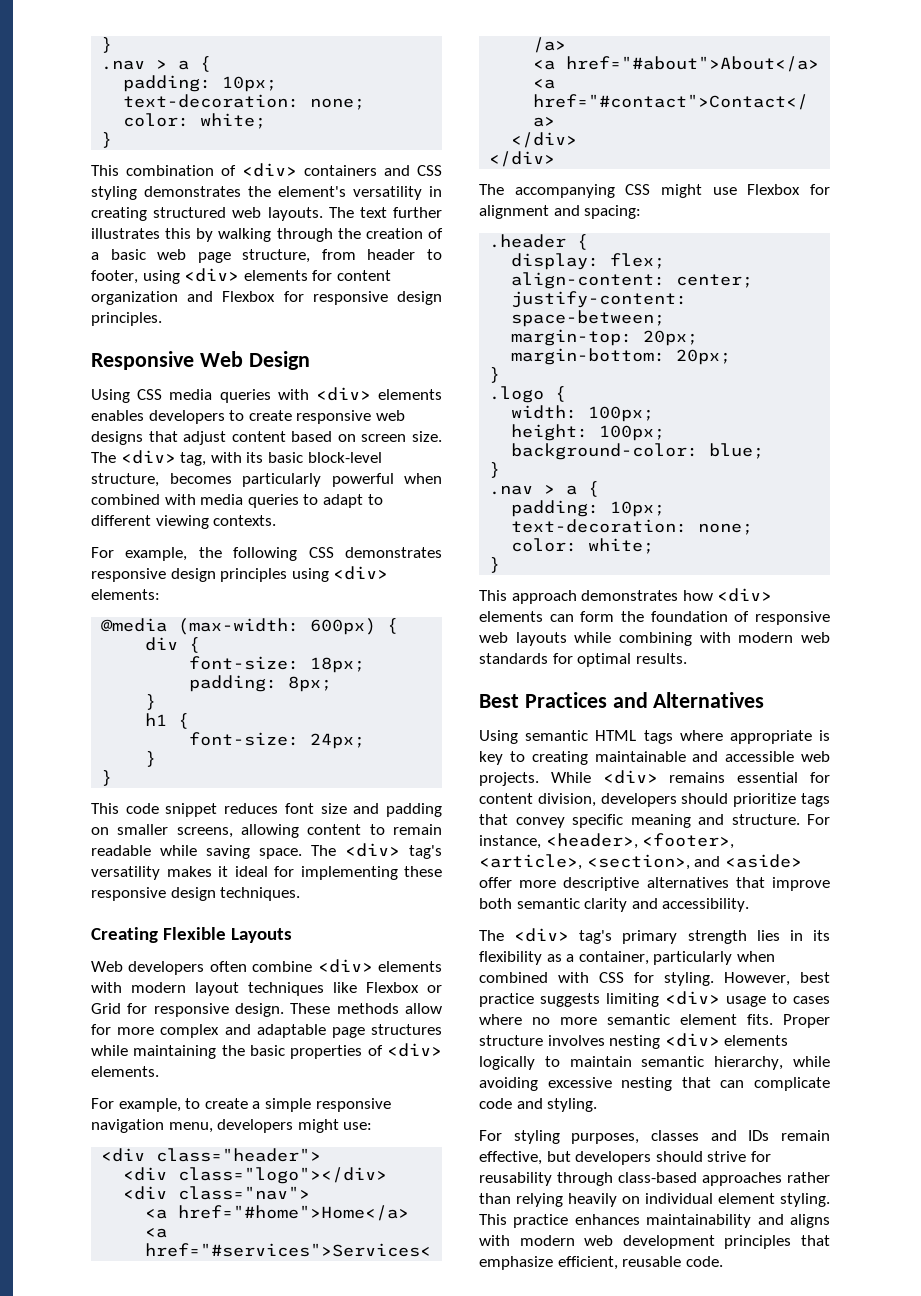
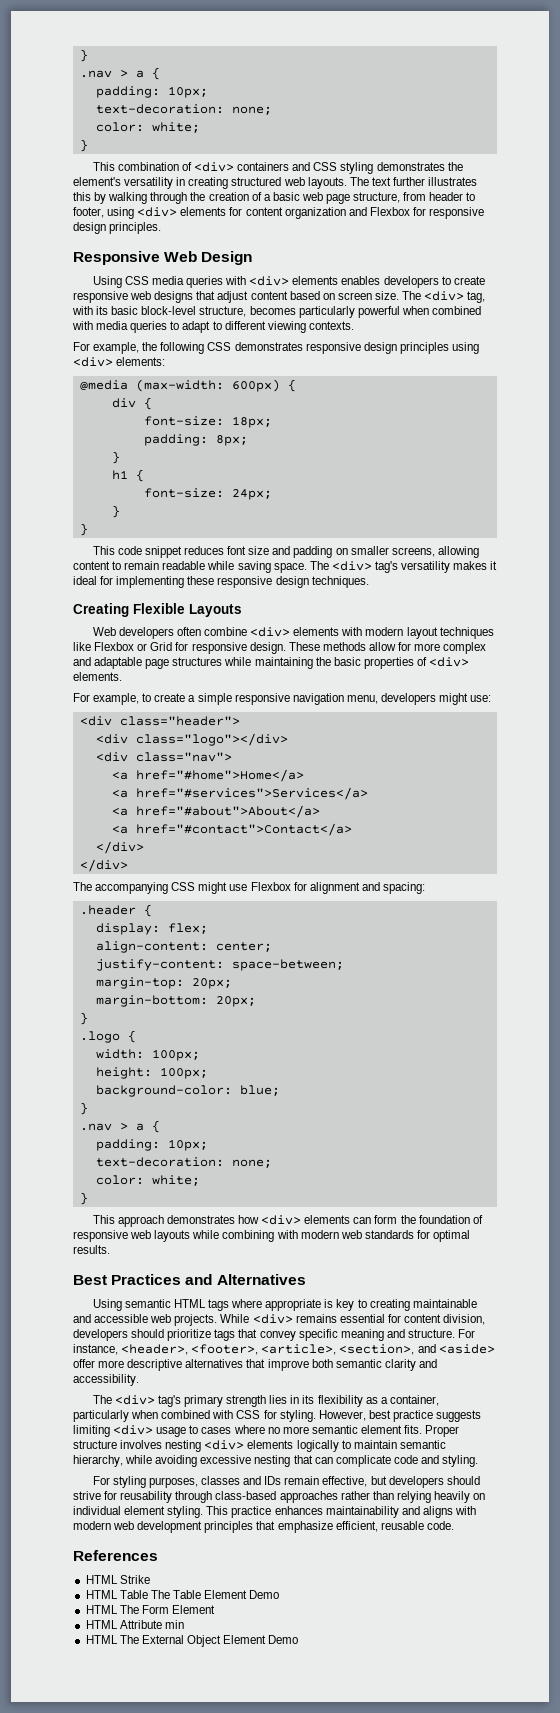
+ References
+ HTML Strike
+ HTML Table The Table Element Demo
+ HTML The Form Element
+ HTML Attribute min
+ HTML The External Object Element Demo

